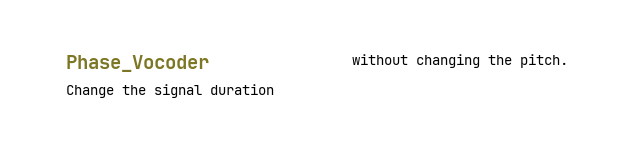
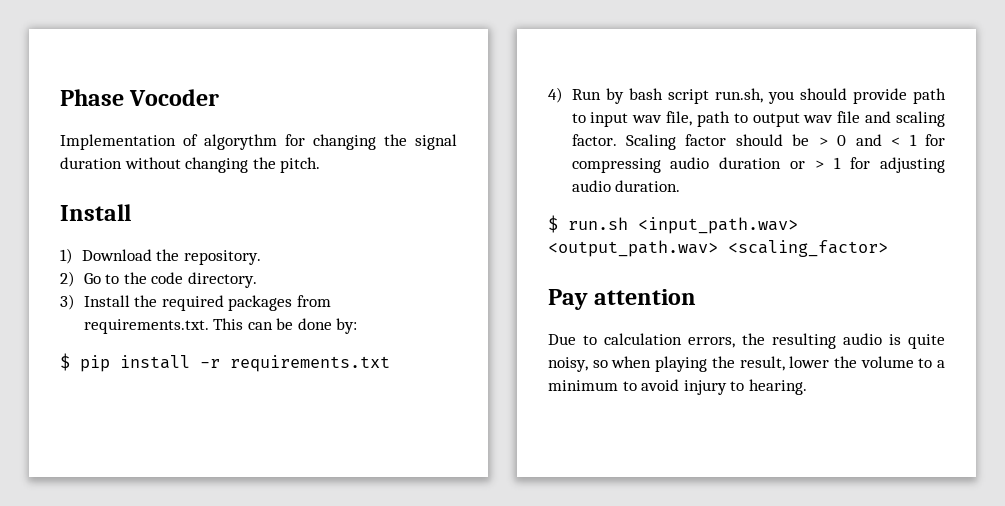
- Phase_Vocoder
- Сhange the signal duration without changing the pitch.
+ Phase Vocoder
+ Implementation of algorythm for changing the signal duration without changing the pitch.
+ Install
+ 1) Download the repository.
+ 2) Go to the code directory.
+ 3) Install the required packages from requirements.txt. This can be done by:
+ $ pip install -r requirements.txt
+ 4) Run by bash script run.sh, you should provide path to input wav file, path to output wav file and scaling factor. Scaling factor should be > 0 and < 1 for compressing audio duration or > 1 for adjusting audio duration.
+ $ run.sh <input_path.wav> <output_path.wav> <scaling_factor>
+ Pay attention
+ Due to calculation errors, the resulting audio is quite noisy, so when playing the result, lower the volume to a minimum to avoid injury to hearing.

